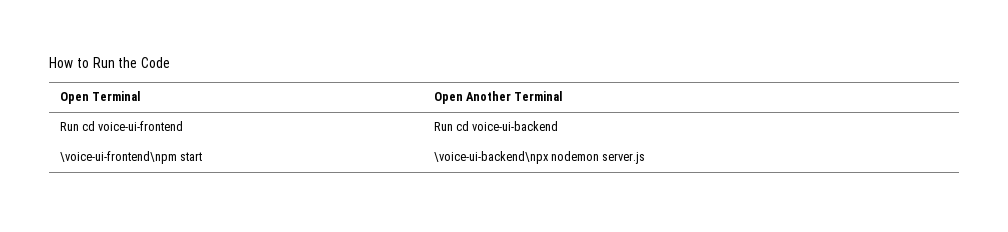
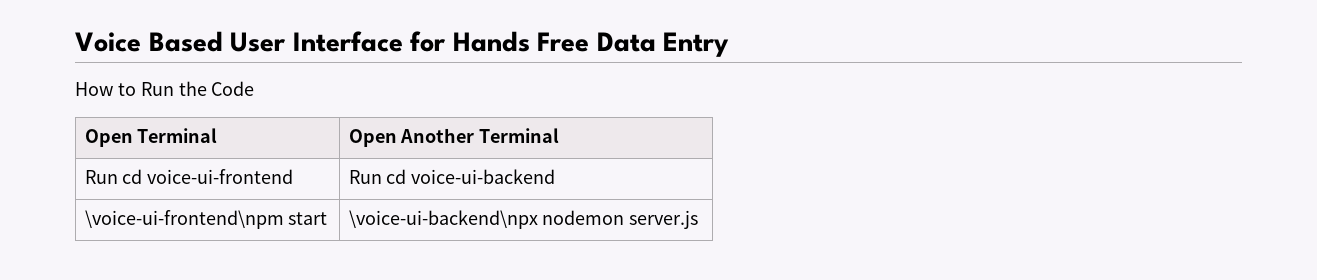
+ Voice Based User Interface for Hands Free Data Entry

